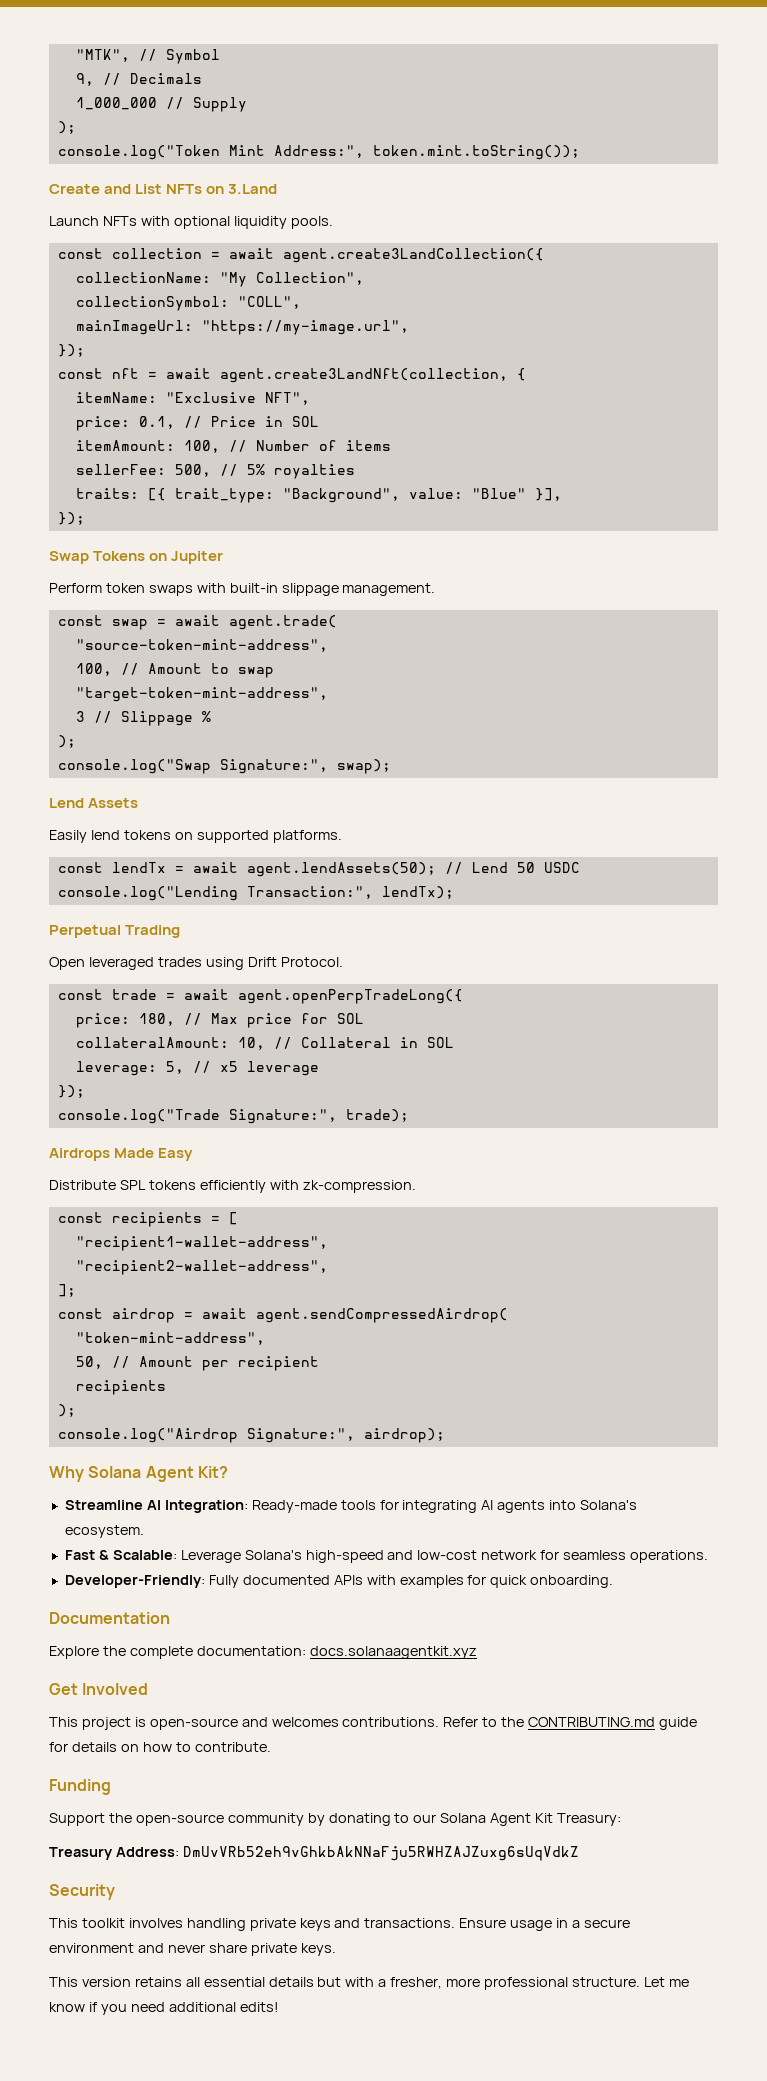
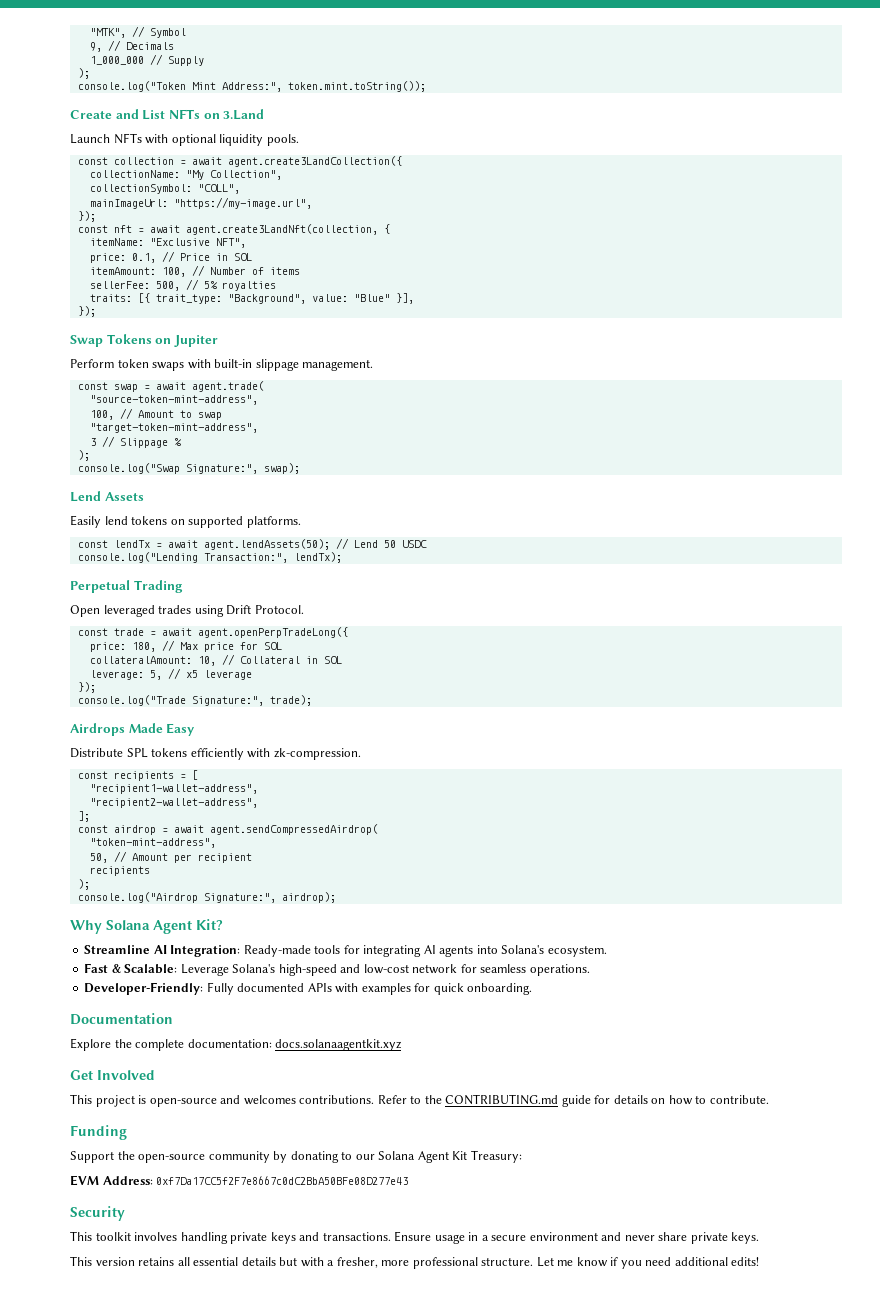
- Treasury Address: DmUvVRb52eh9vGhkbAkNNaFju5RWHZAJZuxg6sUqVdkZ
+ EVM Address: 0xf7Da17CC5f2F7e8667c0dC2BbA50BFe08D277e43

